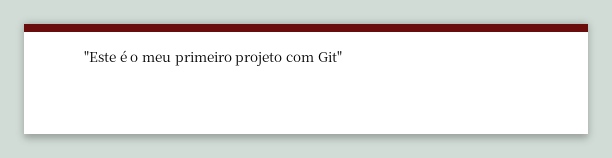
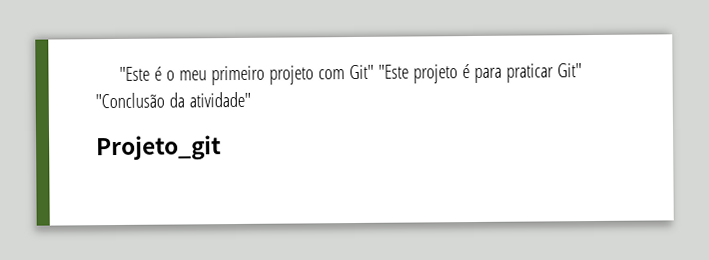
- "Este é o meu primeiro projeto com Git"
+ "Este é o meu primeiro projeto com Git" "Este projeto é para praticar Git" "Conclusão da atividade"
+ Projeto_git

